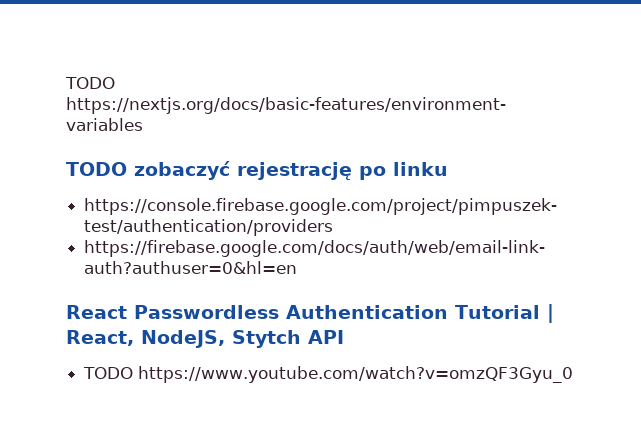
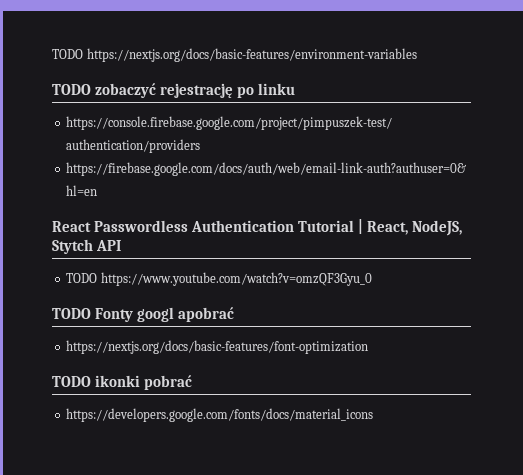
+ TODO Fonty googl apobrać
+ https://nextjs.org/docs/basic-features/font-optimization
+ TODO ikonki pobrać
+ https://developers.google.com/fonts/docs/material_icons

